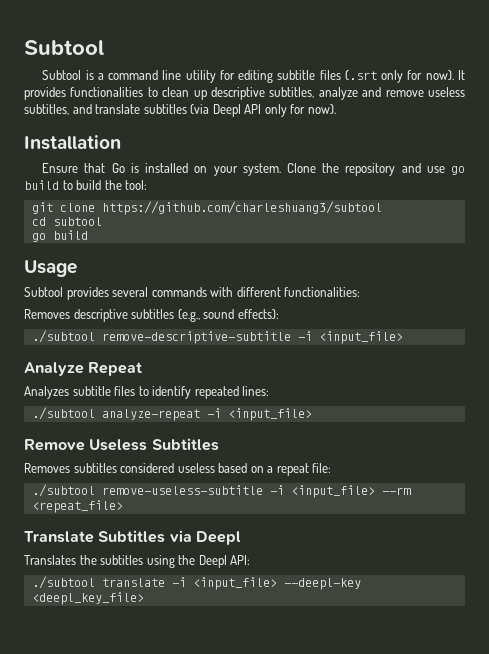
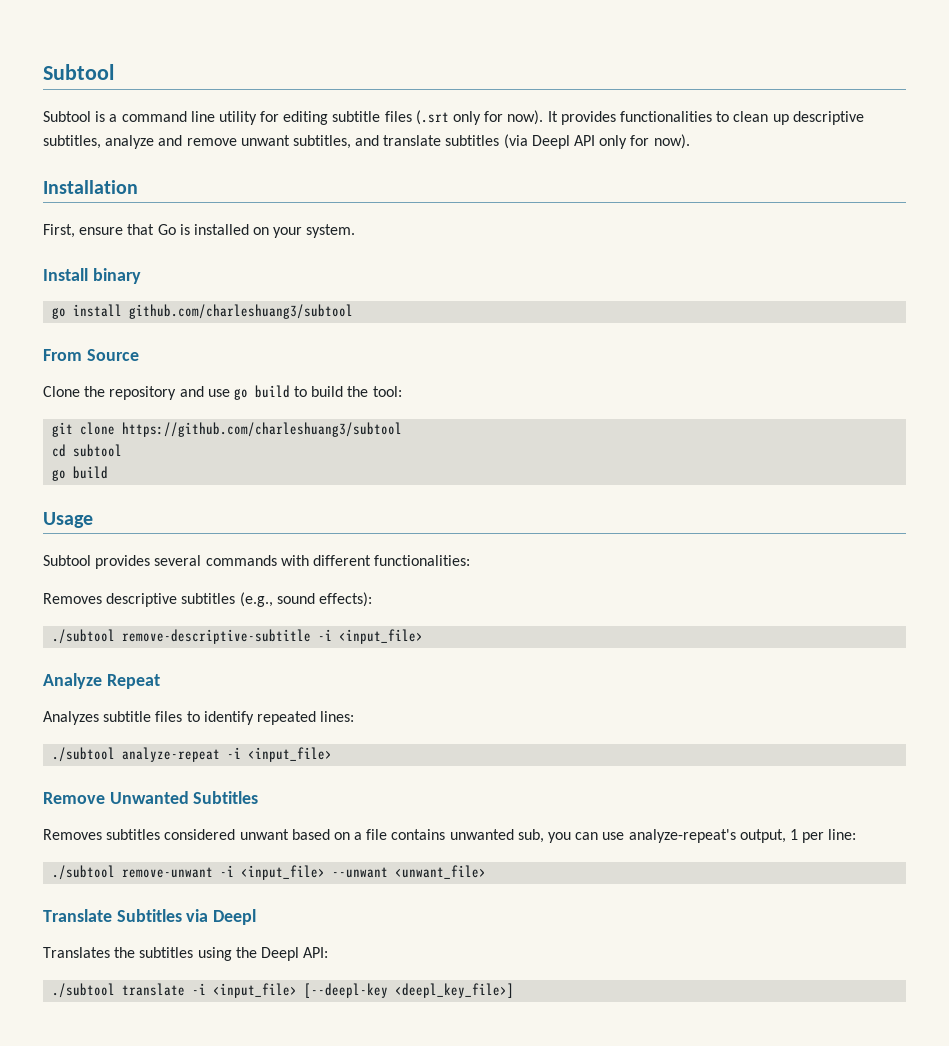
- It provides functionalities to clean up descriptive subtitles, analyze and remove useless subtitles, and translate subtitles (via Deepl API only for now).
+ It provides functionalities to clean up descriptive subtitles, analyze and remove unwant subtitles, and translate subtitles (via Deepl API only for now).
- Ensure that Go is installed on your system. Clone the repository and use go build to build the tool:
+ First, ensure that Go is installed on your system.
+ Install binary
+ go install github.com/charleshuang3/subtool
+ From Source
+ Clone the repository and use go build to build the tool:
- Remove Useless Subtitles
+ Remove Unwanted Subtitles
- Removes subtitles considered useless based on a repeat file:
- ./subtool remove-useless-subtitle -i <input_file> --rm <repeat_file>
+ Removes subtitles considered unwant based on a file contains unwanted sub, you can use analyze-repeat's output, 1 per line:
+ ./subtool remove-unwant -i <input_file> --unwant <unwant_file>
- ./subtool translate -i <input_file> --deepl-key <deepl_key_file>
+ ./subtool translate -i <input_file> [--deepl-key <deepl_key_file>]

